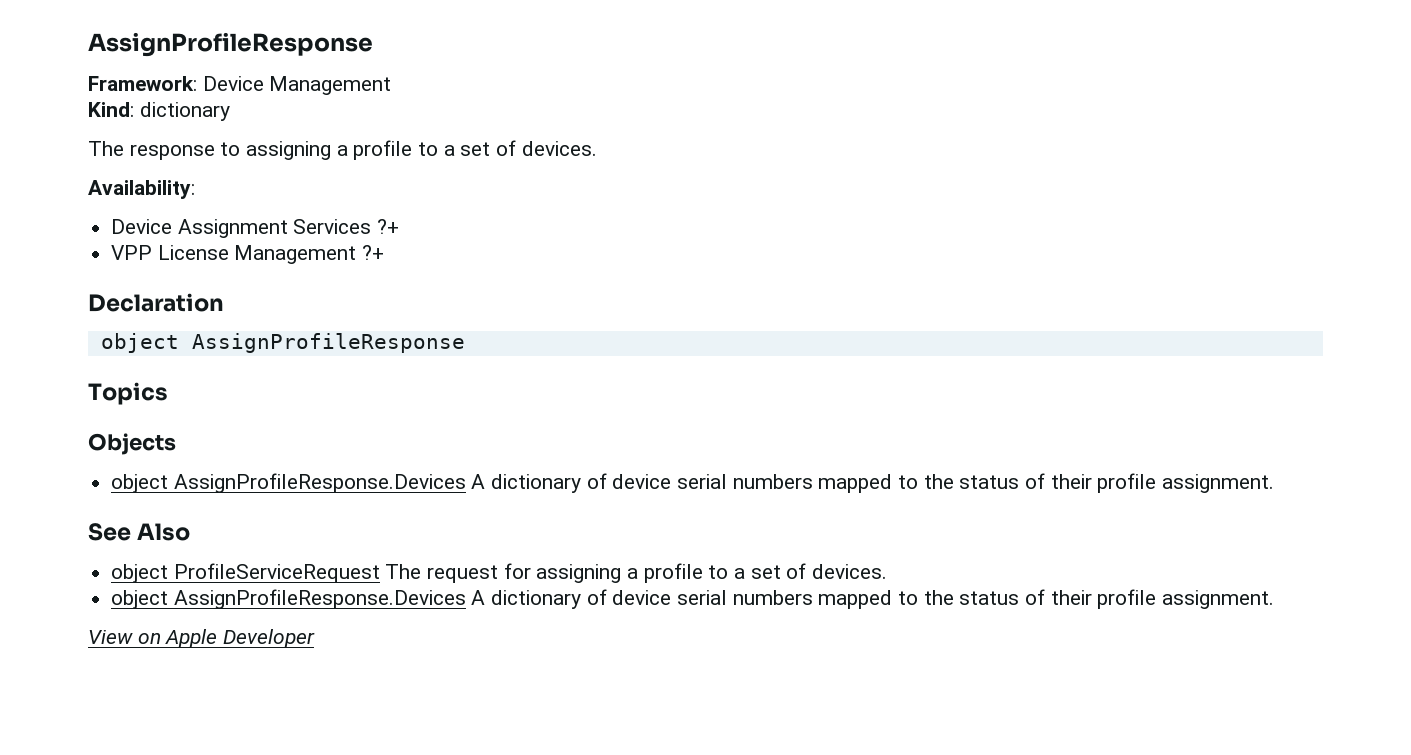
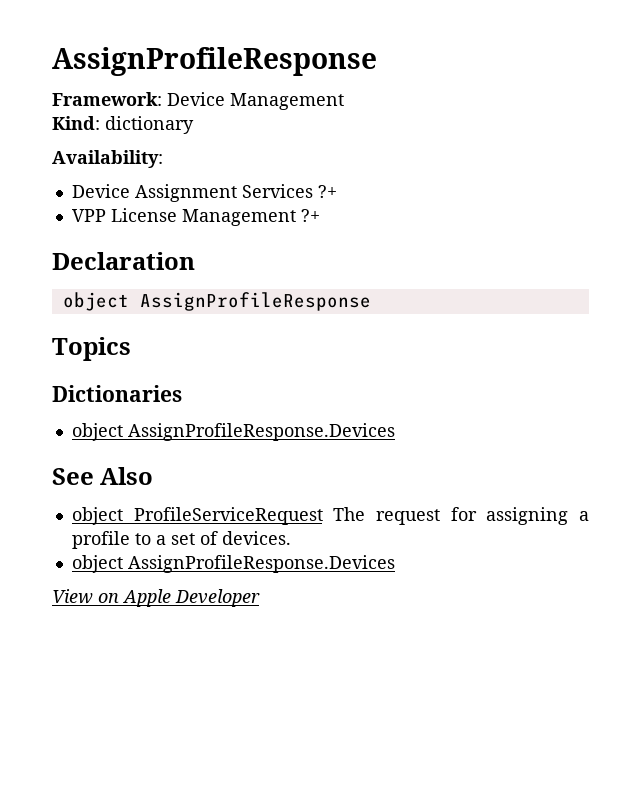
- The response to assigning a profile to a set of devices.
- Objects
- object AssignProfileResponse.Devices A dictionary of device serial numbers mapped to the status of their profile assignment.
+ Dictionaries
+ object AssignProfileResponse.Devices
  object ProfileServiceRequest The request for assigning a profile to a set of devices.
- object AssignProfileResponse.Devices A dictionary of device serial numbers mapped to the status of their profile assignment.
+ object AssignProfileResponse.Devices

